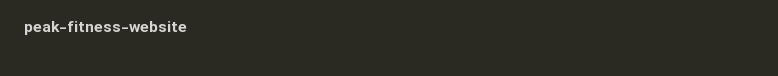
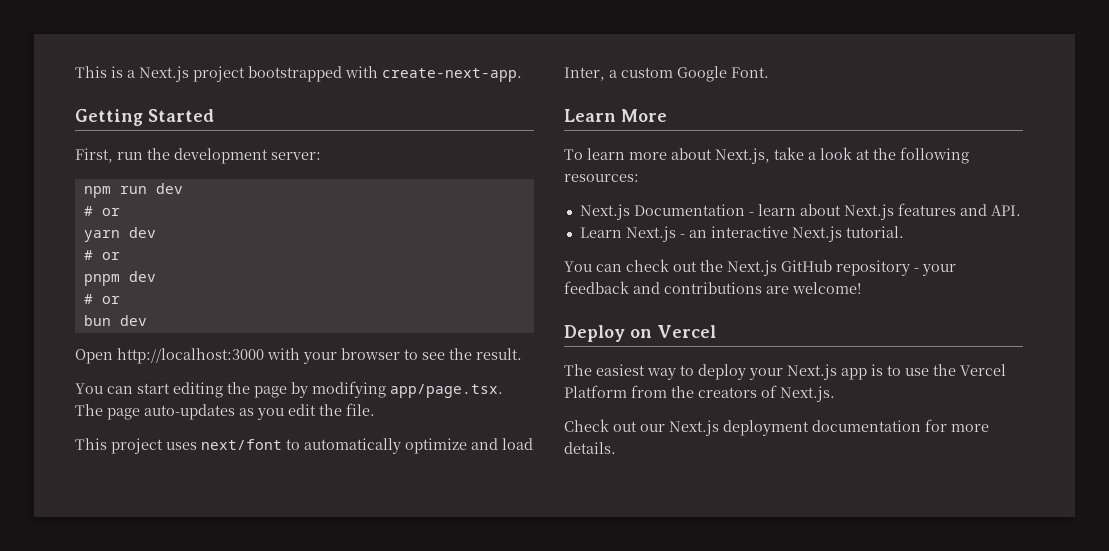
- peak-fitness-website
+ This is a Next.js project bootstrapped with create-next-app.
+ Getting Started
+ First, run the development server:
+ npm run dev
+ # or
+ yarn dev
+ # or
+ pnpm dev
+ # or
+ bun dev
+ Open http://localhost:3000 with your browser to see the result.
+ You can start editing the page by modifying app/page.tsx. The page auto-updates as you edit the file.
+ This project uses next/font to automatically optimize and load Inter, a custom Google Font.
+ Learn More
+ To learn more about Next.js, take a look at the following resources:
+ Next.js Documentation - learn about Next.js features and API.
+ Learn Next.js - an interactive Next.js tutorial.
+ You can check out the Next.js GitHub repository - your feedback and contributions are welcome!
+ Deploy on Vercel
+ The easiest way to deploy your Next.js app is to use the Vercel Platform from the creators of Next.js.
+ Check out our Next.js deployment documentation for more details.

